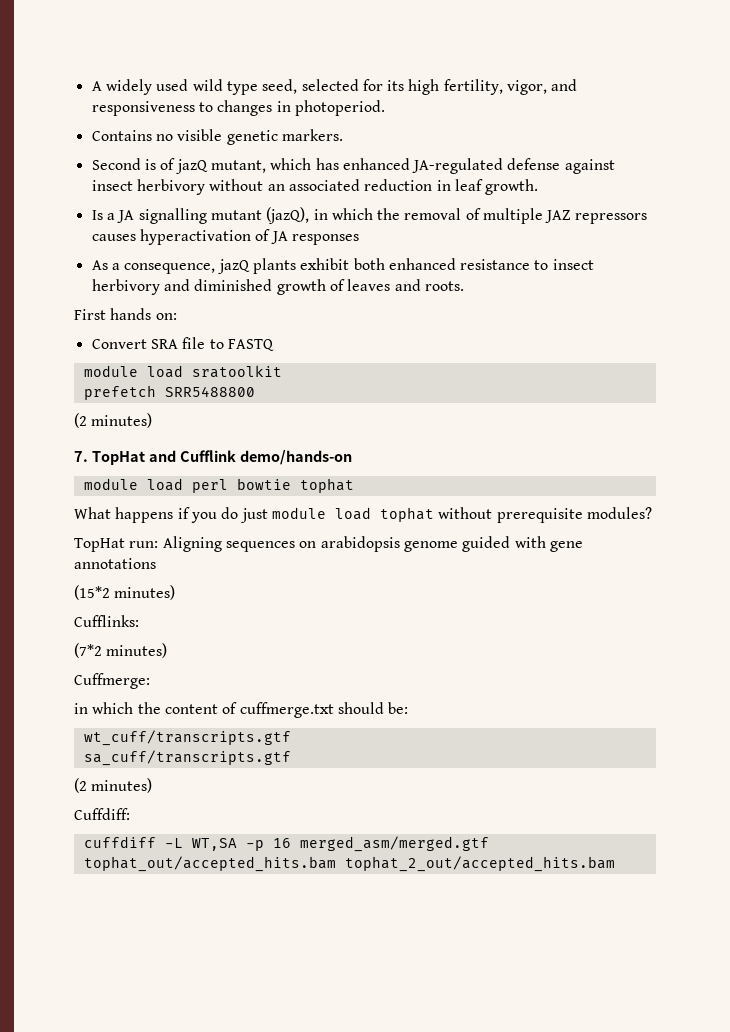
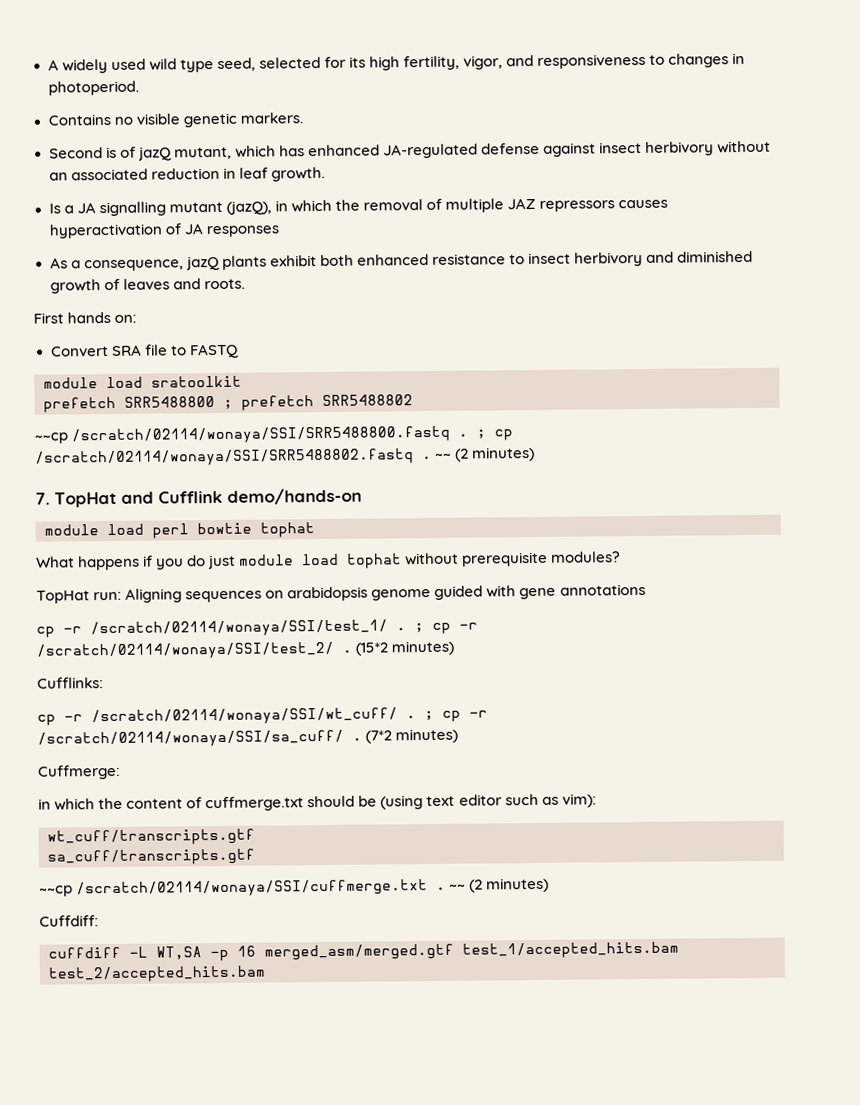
- prefetch SRR5488800
- (2 minutes)
+ prefetch SRR5488800 ; prefetch SRR5488802
+ ~~cp /scratch/02114/wonaya/SSI/SRR5488800.fastq . ; cp /scratch/02114/wonaya/SSI/SRR5488802.fastq . ~~ (2 minutes)
- (15*2 minutes)
+ cp -r /scratch/02114/wonaya/SSI/test_1/ . ; cp -r /scratch/02114/wonaya/SSI/test_2/ . (15*2 minutes)
  Cufflinks:
- (7*2 minutes)
+ cp -r /scratch/02114/wonaya/SSI/wt_cuff/ . ; cp -r /scratch/02114/wonaya/SSI/sa_cuff/ . (7*2 minutes)
- in which the content of cuffmerge.txt should be:
+ in which the content of cuffmerge.txt should be (using text editor such as vim):
  wt_cuff/transcripts.gtf
  sa_cuff/transcripts.gtf
- (2 minutes)
+ ~~cp /scratch/02114/wonaya/SSI/cuffmerge.txt . ~~ (2 minutes)
- cuffdiff -L WT,SA -p 16 merged_asm/merged.gtf tophat_out/accepted_hits.bam tophat_2_out/accepted_hits.bam
+ cuffdiff -L WT,SA -p 16 merged_asm/merged.gtf test_1/accepted_hits.bam test_2/accepted_hits.bam

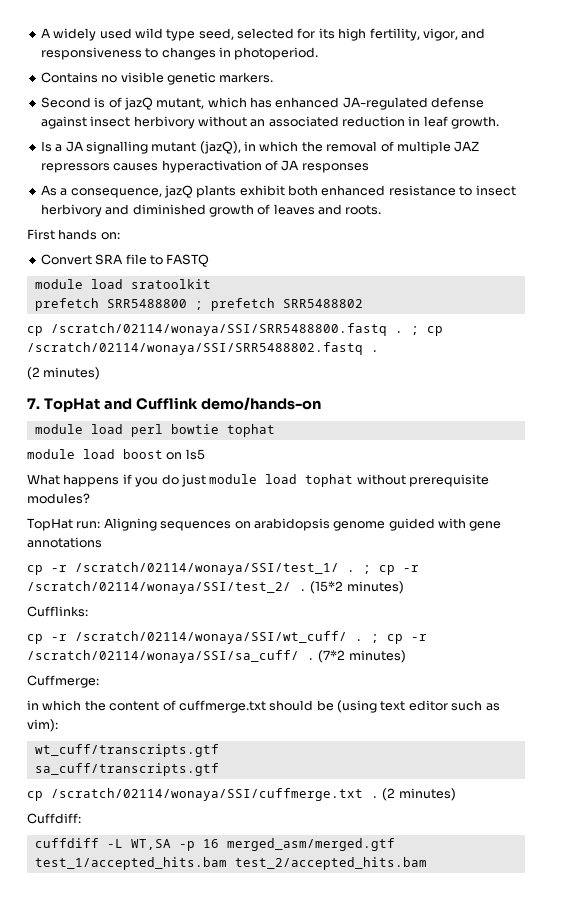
- ~~cp /scratch/02114/wonaya/SSI/SRR5488800.fastq . ; cp /scratch/02114/wonaya/SSI/SRR5488802.fastq . ~~ (2 minutes)
+ cp /scratch/02114/wonaya/SSI/SRR5488800.fastq . ; cp /scratch/02114/wonaya/SSI/SRR5488802.fastq .
+ (2 minutes)
+ module load boost on ls5
- ~~cp /scratch/02114/wonaya/SSI/cuffmerge.txt . ~~ (2 minutes)
+ cp /scratch/02114/wonaya/SSI/cuffmerge.txt . (2 minutes)

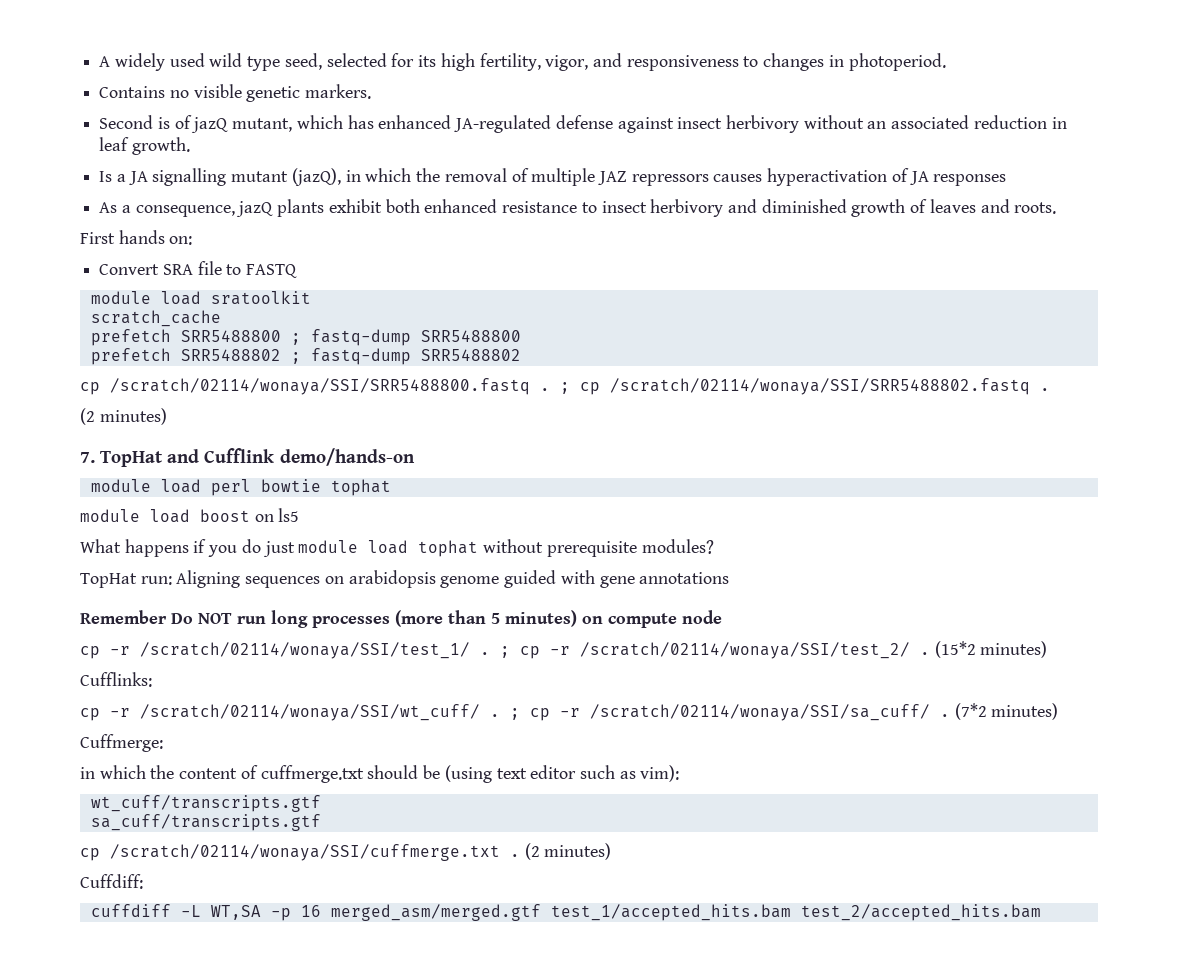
+ scratch_cache
- prefetch SRR5488800 ; prefetch SRR5488802
+ prefetch SRR5488800 ; fastq-dump SRR5488800
+ prefetch SRR5488802 ; fastq-dump SRR5488802
+ Remember Do NOT run long processes (more than 5 minutes) on compute node

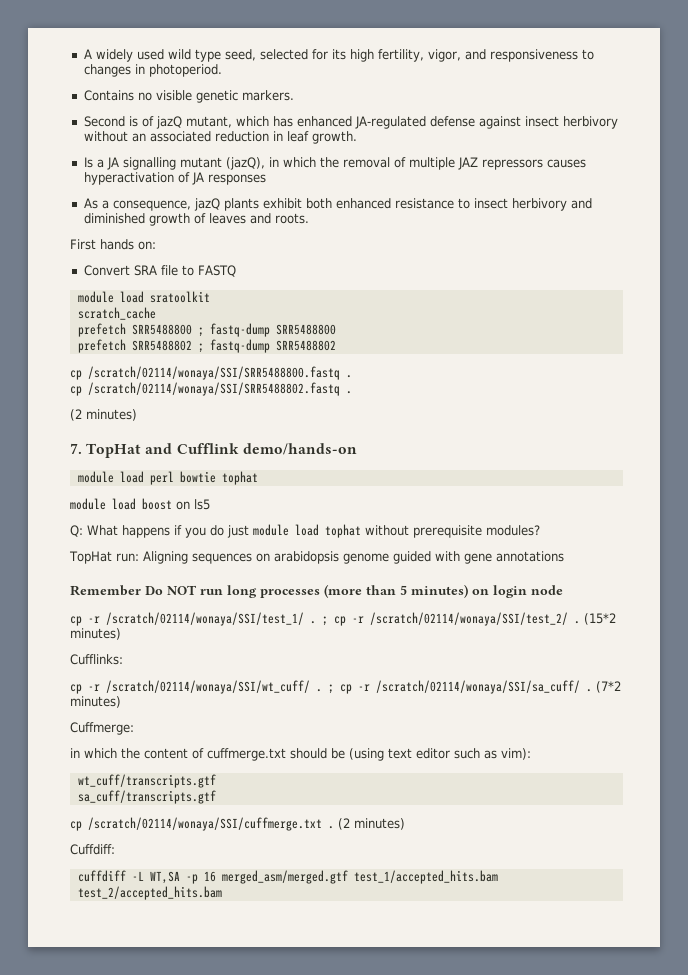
- cp /scratch/02114/wonaya/SSI/SRR5488800.fastq . ; cp /scratch/02114/wonaya/SSI/SRR5488802.fastq .
+ cp /scratch/02114/wonaya/SSI/SRR5488800.fastq .
+ cp /scratch/02114/wonaya/SSI/SRR5488802.fastq .
- What happens if you do just module load tophat without prerequisite modules?
+ Q: What happens if you do just module load tophat without prerequisite modules?
- Remember Do NOT run long processes (more than 5 minutes) on compute node
+ Remember Do NOT run long processes (more than 5 minutes) on login node

